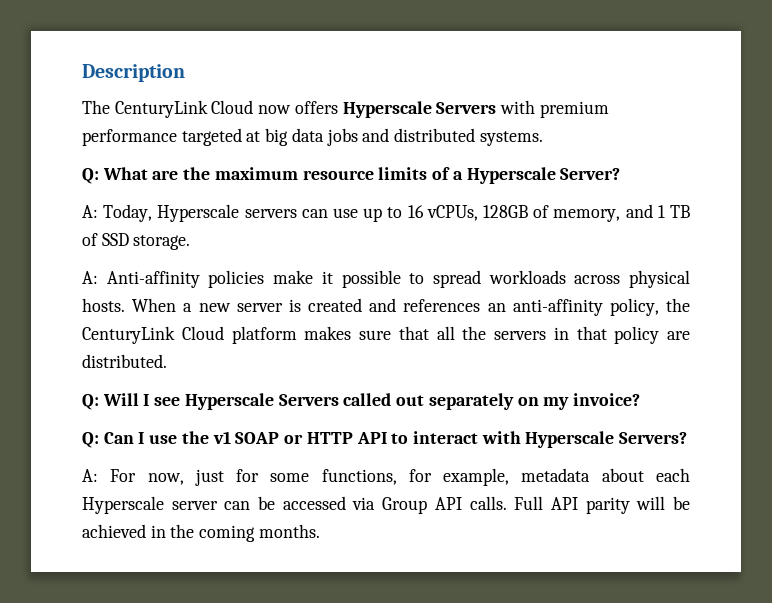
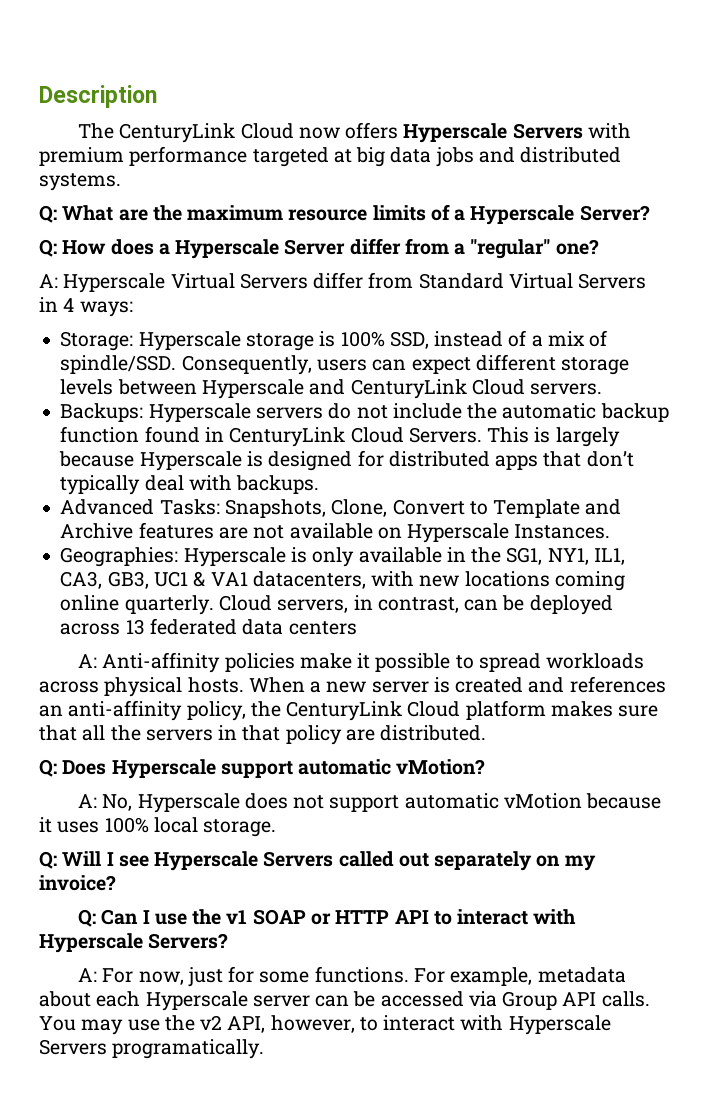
- A: Today, Hyperscale servers can use up to 16 vCPUs, 128GB of memory, and 1 TB of SSD storage.
+ Q: How does a Hyperscale Server differ from a "regular" one?
+ A: Hyperscale Virtual Servers differ from Standard Virtual Servers in 4 ways:
+ Storage: Hyperscale storage is 100% SSD, instead of a mix of spindle/SSD. Consequently, users can expect different storage levels between Hyperscale and CenturyLink Cloud servers.
+ Backups: Hyperscale servers do not include the automatic backup function found in CenturyLink Cloud Servers. This is largely because Hyperscale is designed for distributed apps that don’t typically deal with backups.
+ Advanced Tasks: Snapshots, Clone, Convert to Template and Archive features are not available on Hyperscale Instances.
+ Geographies: Hyperscale is only available in the SG1, NY1, IL1, CA3, GB3, UC1 & VA1 datacenters, with new locations coming online quarterly. Cloud servers, in contrast, can be deployed across 13 federated data centers
+ Q: Does Hyperscale support automatic vMotion?
+ A: No, Hyperscale does not support automatic vMotion because it uses 100% local storage.
- A: For now, just for some functions, for example, metadata about each Hyperscale server can be accessed via Group API calls.
+ A: For now, just for some functions. For example, metadata about each Hyperscale server can be accessed via Group API calls.
- Full API parity will be achieved in the coming months.
+ You may use the v2 API, however, to interact with Hyperscale Servers programatically.

